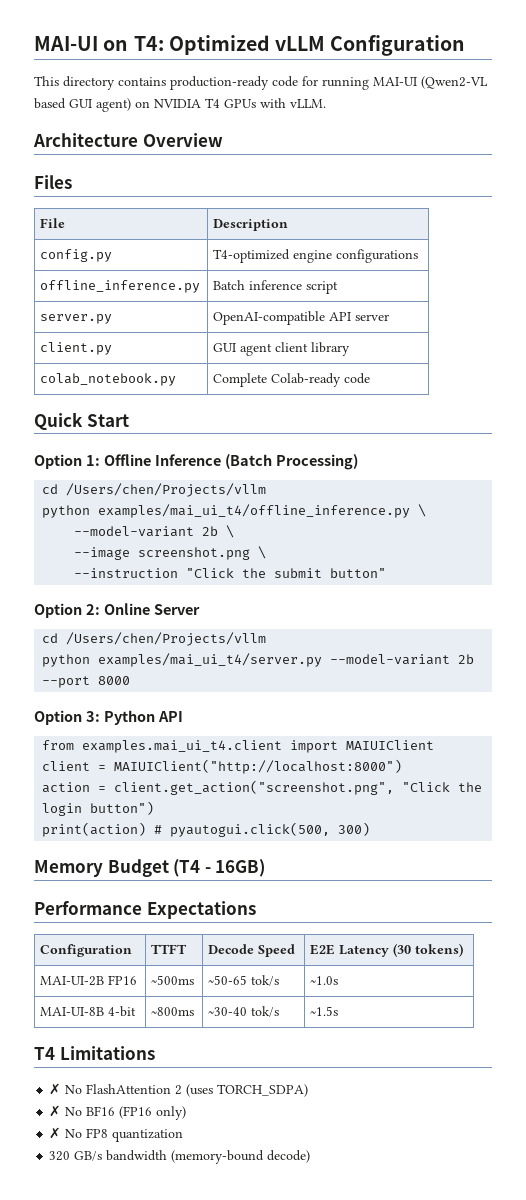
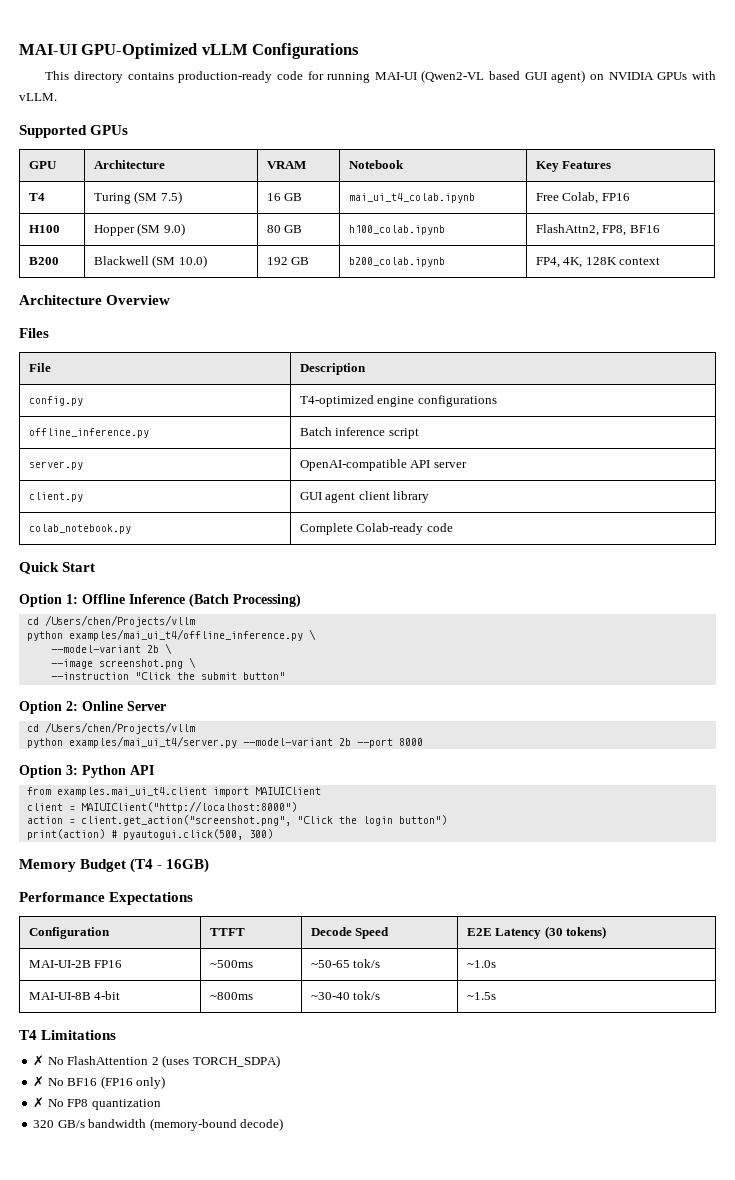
- MAI-UI on T4: Optimized vLLM Configuration
+ MAI-UI GPU-Optimized vLLM Configurations
- This directory contains production-ready code for running MAI-UI (Qwen2-VL based GUI agent) on NVIDIA T4 GPUs with vLLM.
+ This directory contains production-ready code for running MAI-UI (Qwen2-VL based GUI agent) on NVIDIA GPUs with vLLM.
+ Supported GPUs
+ GPU | Architecture | VRAM | Notebook | Key Features
+ T4 | Turing (SM 7.5) | 16 GB | mai_ui_t4_colab.ipynb | Free Colab, FP16
+ H100 | Hopper (SM 9.0) | 80 GB | h100_colab.ipynb | FlashAttn2, FP8, BF16
+ B200 | Blackwell (SM 10.0) | 192 GB | b200_colab.ipynb | FP4, 4K, 128K context

